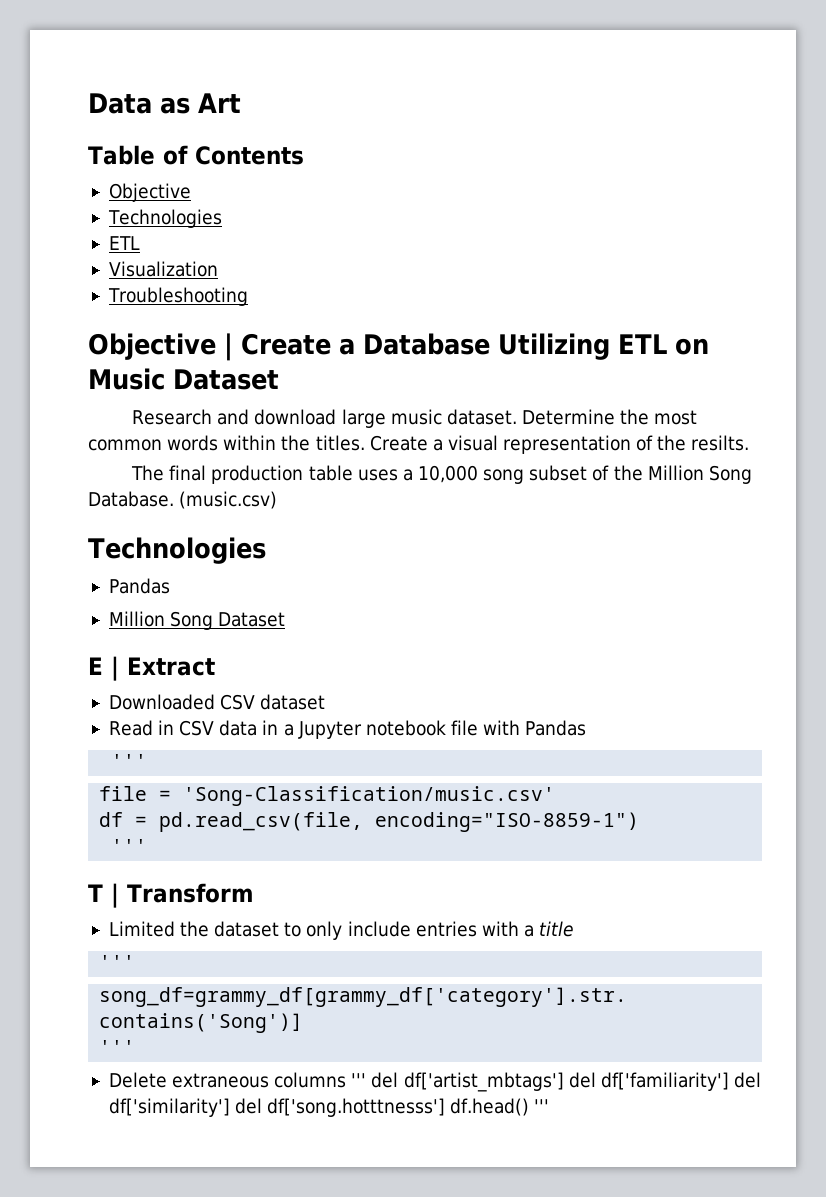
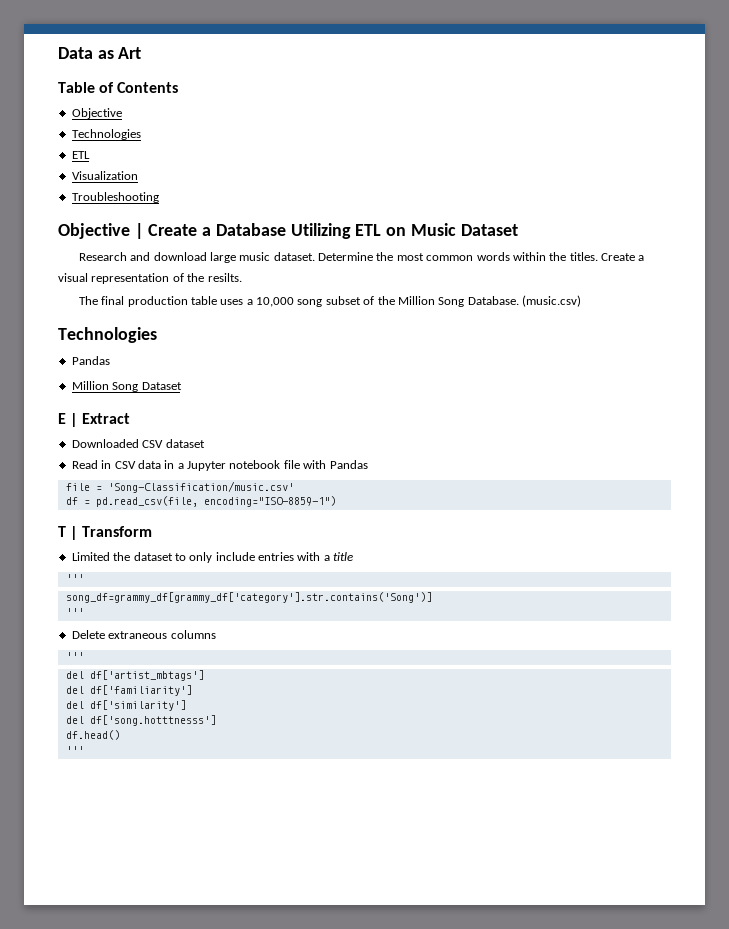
  Read in CSV data in a Jupyter notebook file with Pandas
- '''
  df = pd.read_csv(file, encoding="ISO-8859-1")
- '''
- Delete extraneous columns ''' del df['artist_mbtags'] del df['familiarity'] del df['similarity'] del df['song.hotttnesss'] df.head() '''
+ Delete extraneous columns
+ '''
+ del df['artist_mbtags']
+ del df['familiarity']
+ del df['similarity']
+ del df['song.hotttnesss']
+ df.head()
+ '''

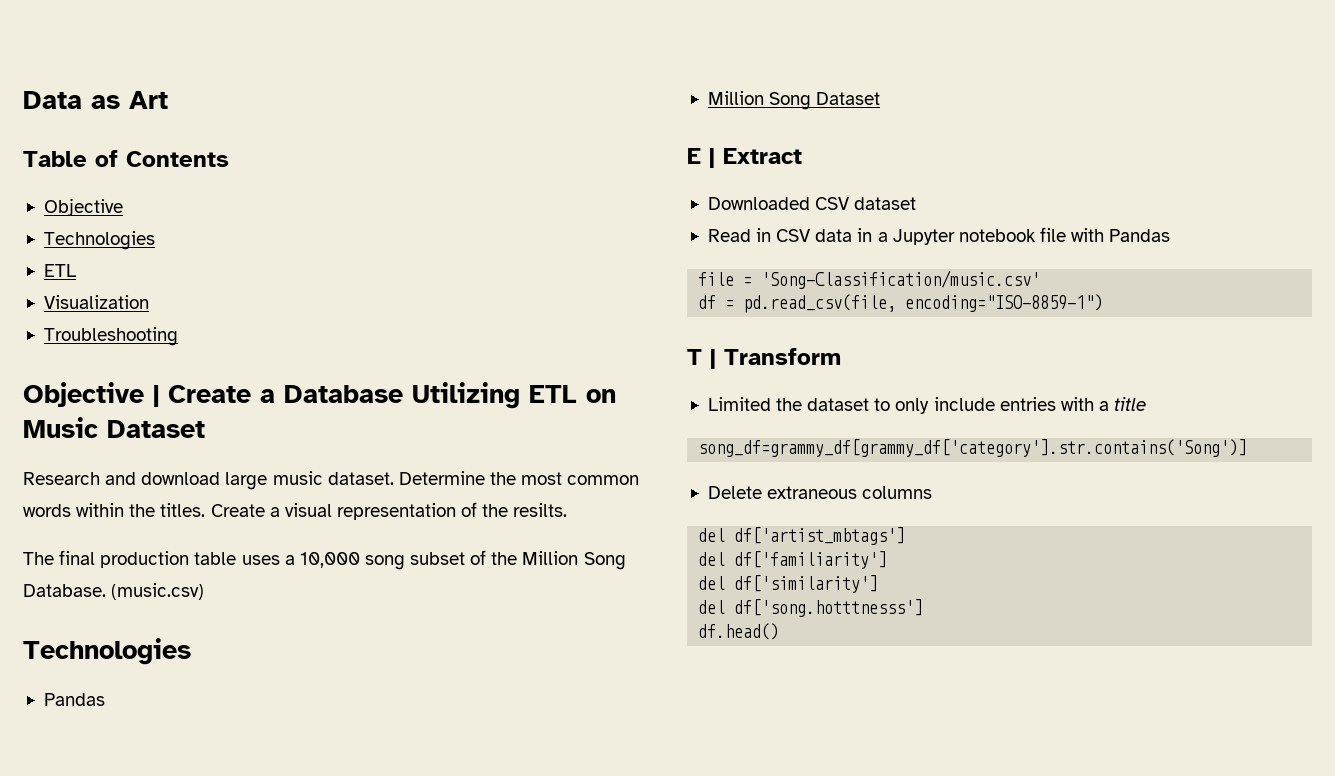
  Limited the dataset to only include entries with a title
- '''
  song_df=grammy_df[grammy_df['category'].str.contains('Song')]
- '''
  Delete extraneous columns
- '''
  df.head()
- '''

